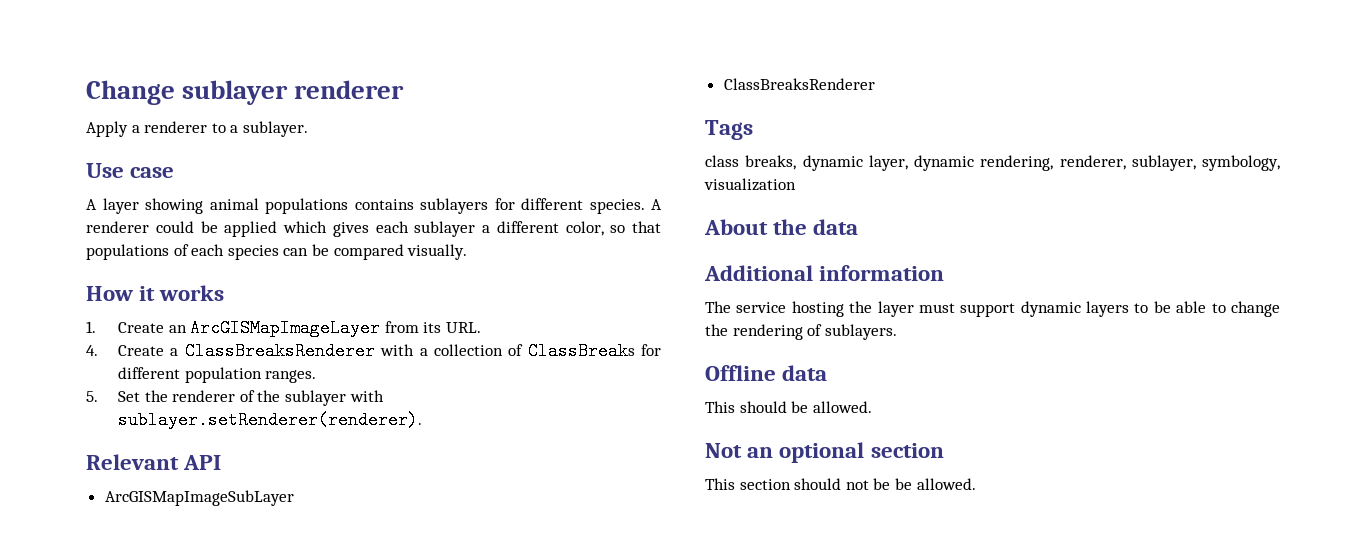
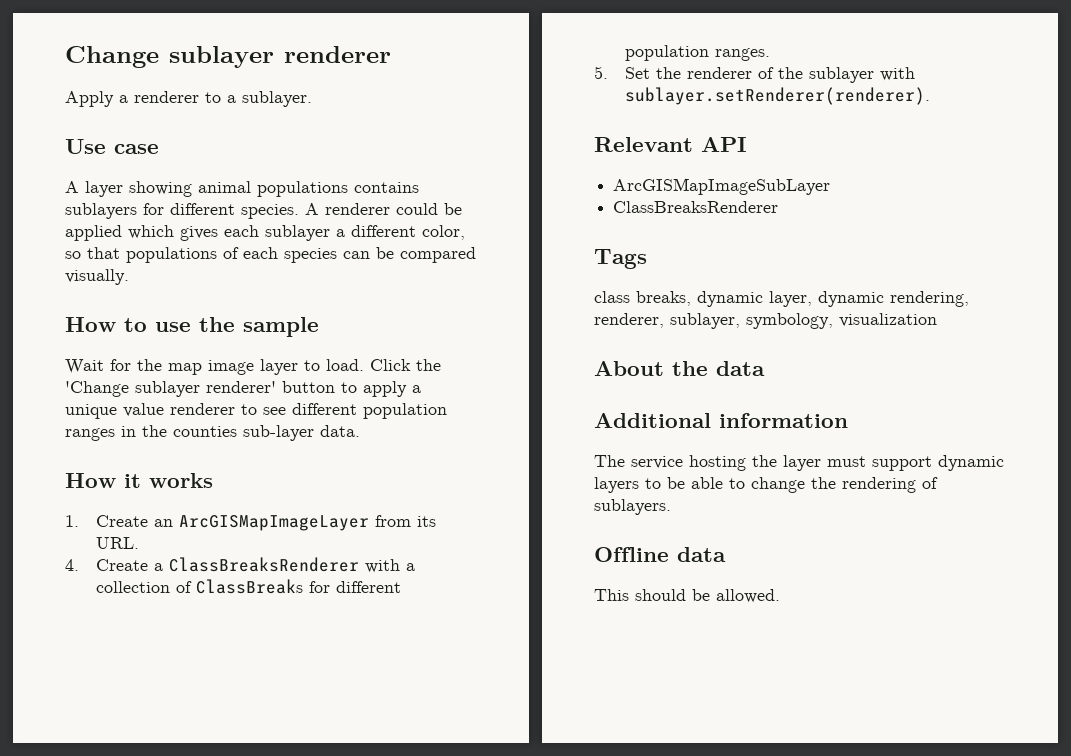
+ How to use the sample
+ Wait for the map image layer to load. Click the 'Change sublayer renderer' button to apply a unique value renderer to see different population ranges in the counties sub-layer data.
- Not an optional section
- This section should not be be allowed.

